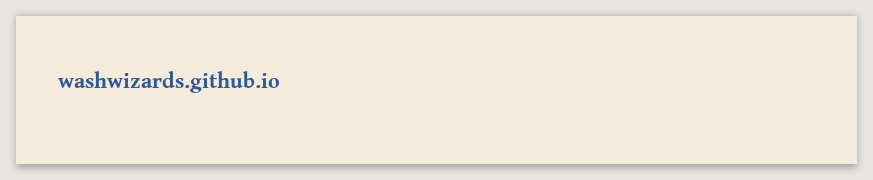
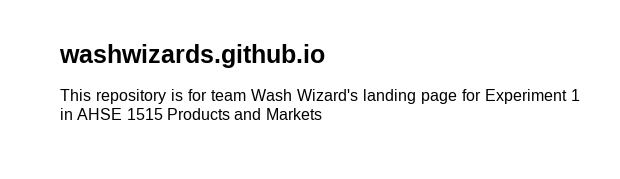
+ This repository is for team Wash Wizard's landing page for Experiment 1 in AHSE 1515 Products and Markets

